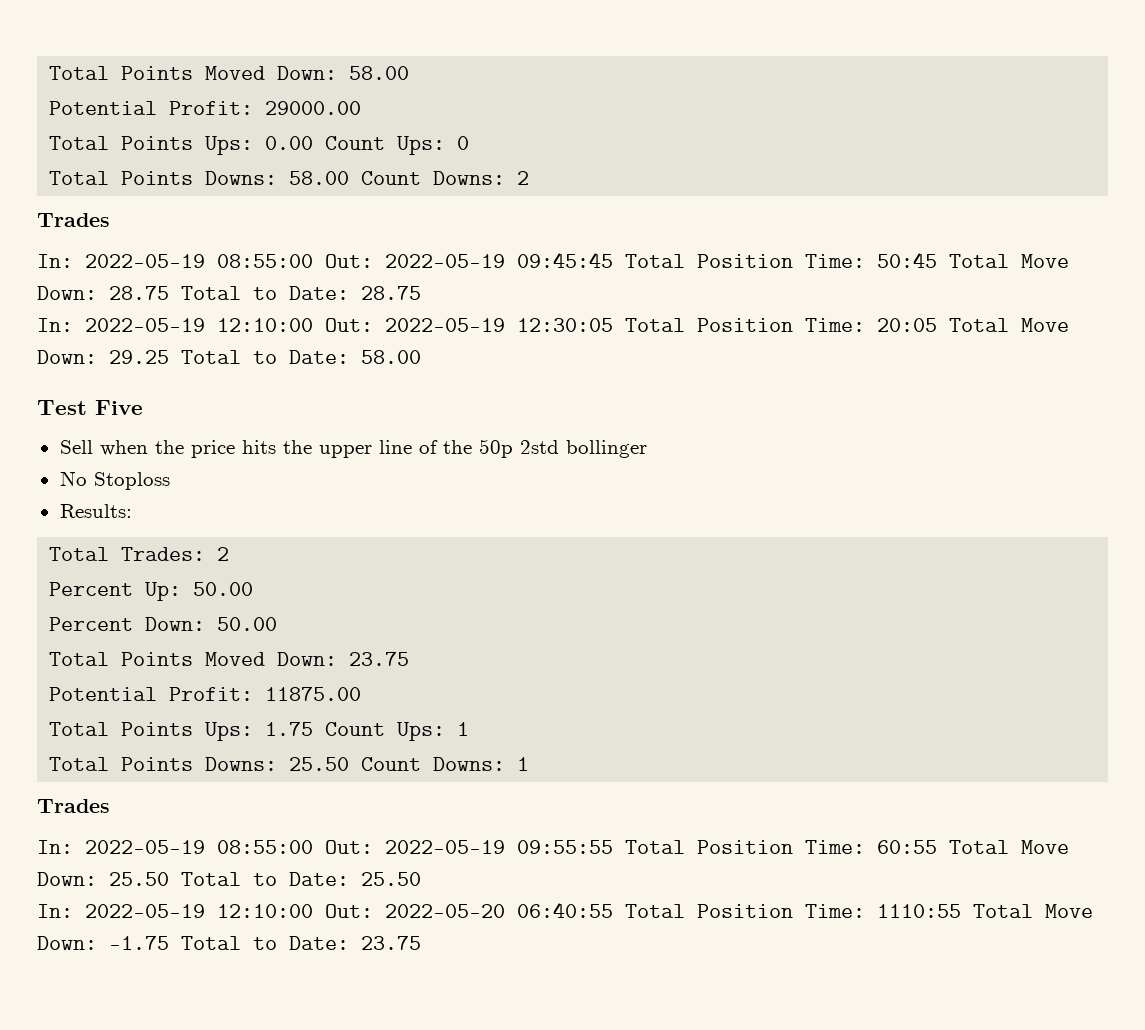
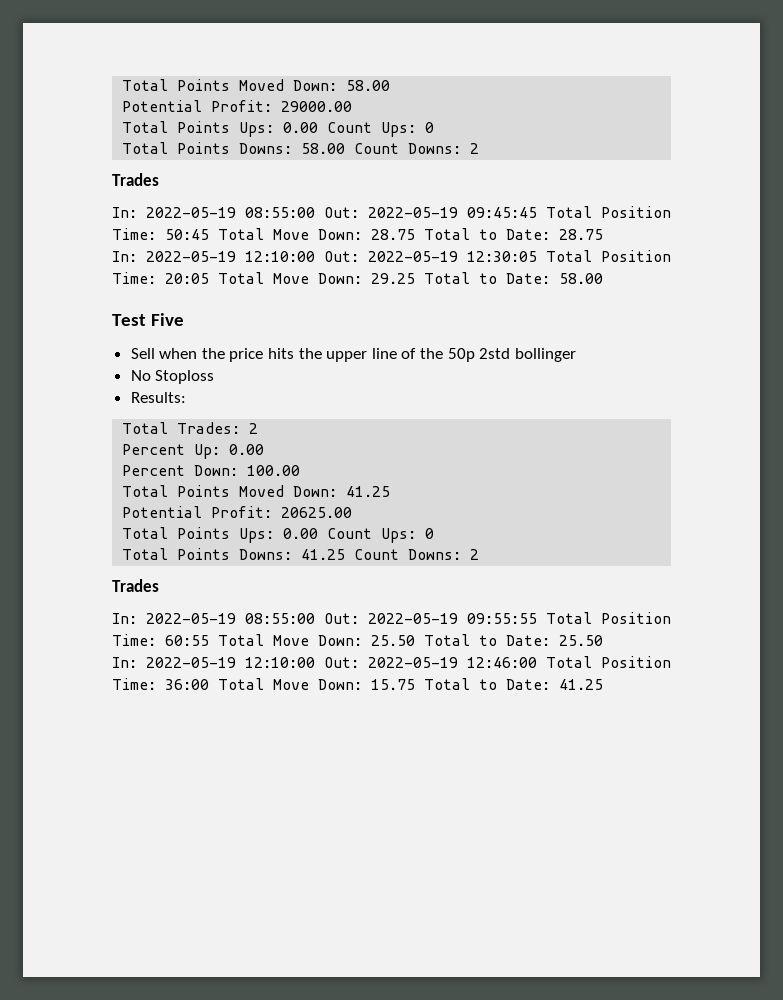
- Percent Up: 50.00
+ Percent Up: 0.00
- Percent Down: 50.00
- Total Points Moved Down: 23.75
- Potential Profit: 11875.00
- Total Points Ups: 1.75 Count Ups: 1
- Total Points Downs: 25.50 Count Downs: 1
+ Percent Down: 100.00
+ Total Points Moved Down: 41.25
+ Potential Profit: 20625.00
+ Total Points Ups: 0.00 Count Ups: 0
+ Total Points Downs: 41.25 Count Downs: 2
- In: 2022-05-19 12:10:00 Out: 2022-05-20 06:40:55 Total Position Time: 1110:55 Total Move Down: -1.75 Total to Date: 23.75
+ In: 2022-05-19 12:10:00 Out: 2022-05-19 12:46:00 Total Position Time: 36:00 Total Move Down: 15.75 Total to Date: 41.25

